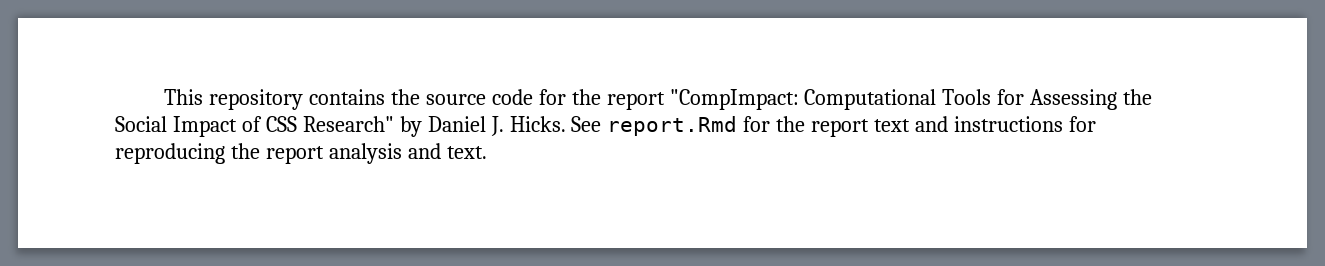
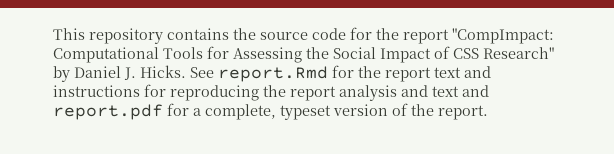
- See report.Rmd for the report text and instructions for reproducing the report analysis and text.
+ See report.Rmd for the report text and instructions for reproducing the report analysis and text and report.pdf for a complete, typeset version of the report.

